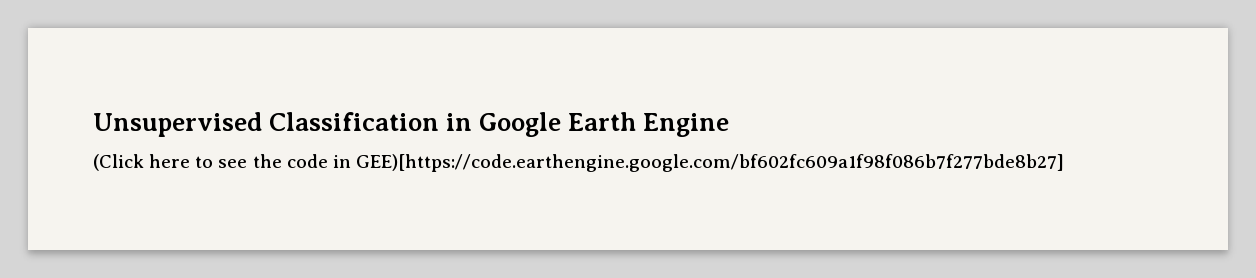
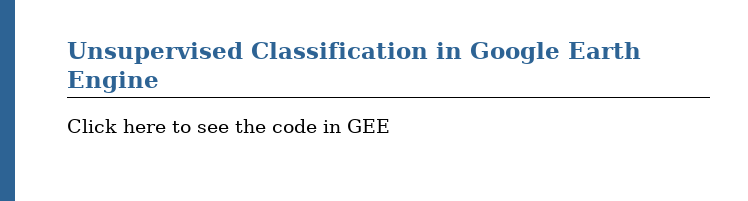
- (Click here to see the code in GEE)[https://code.earthengine.google.com/bf602fc609a1f98f086b7f277bde8b27]
+ Click here to see the code in GEE

